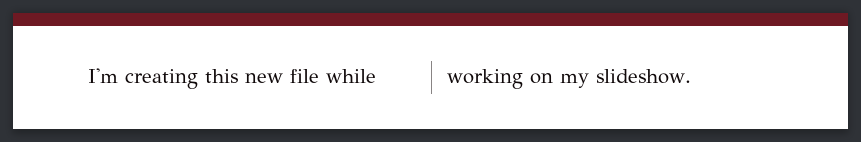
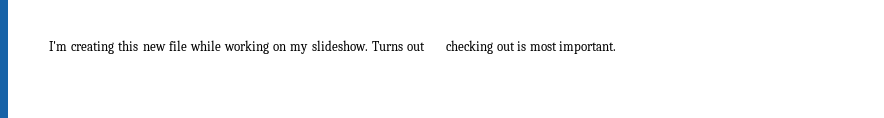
+ Turns out checking out is most important.

